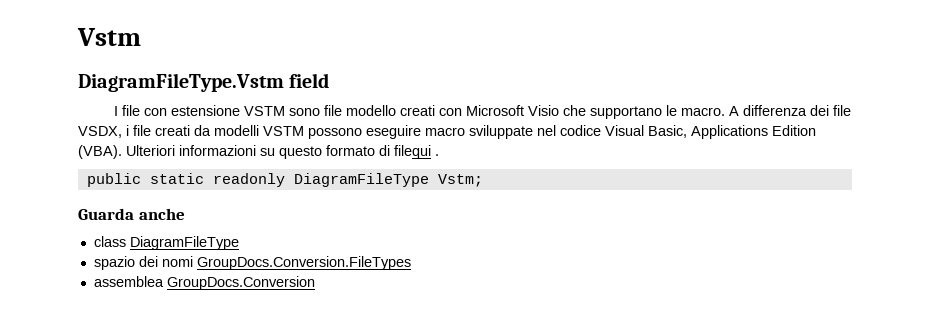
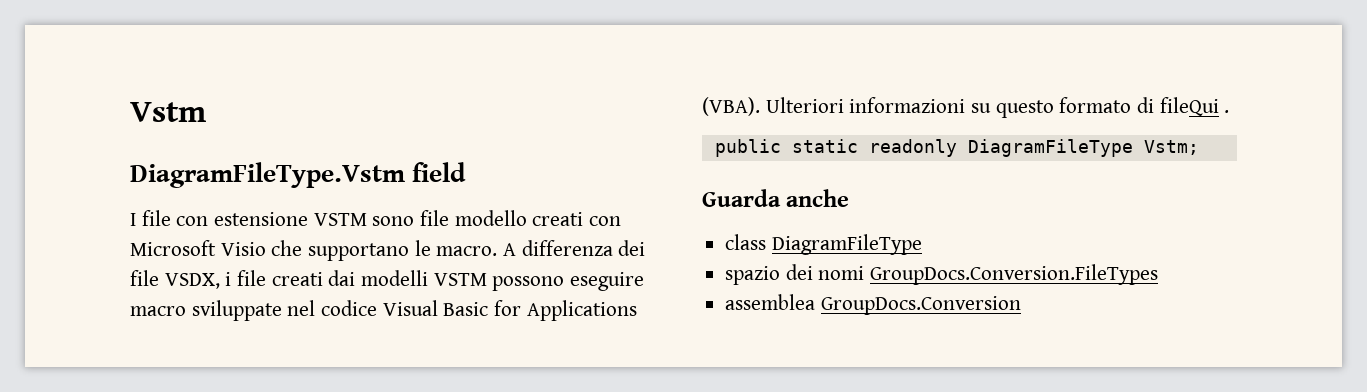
- A differenza dei file VSDX, i file creati da modelli VSTM possono eseguire macro sviluppate nel codice Visual Basic, Applications Edition (VBA).
+ A differenza dei file VSDX, i file creati dai modelli VSTM possono eseguire macro sviluppate nel codice Visual Basic for Applications (VBA).
- Ulteriori informazioni su questo formato di filequi .
+ Ulteriori informazioni su questo formato di fileQui .

